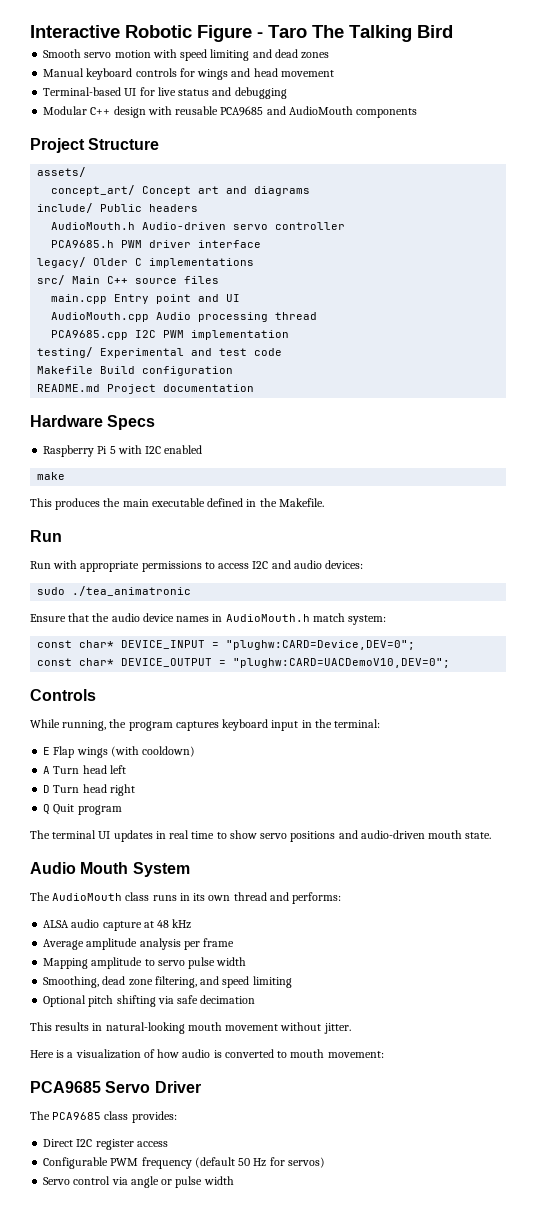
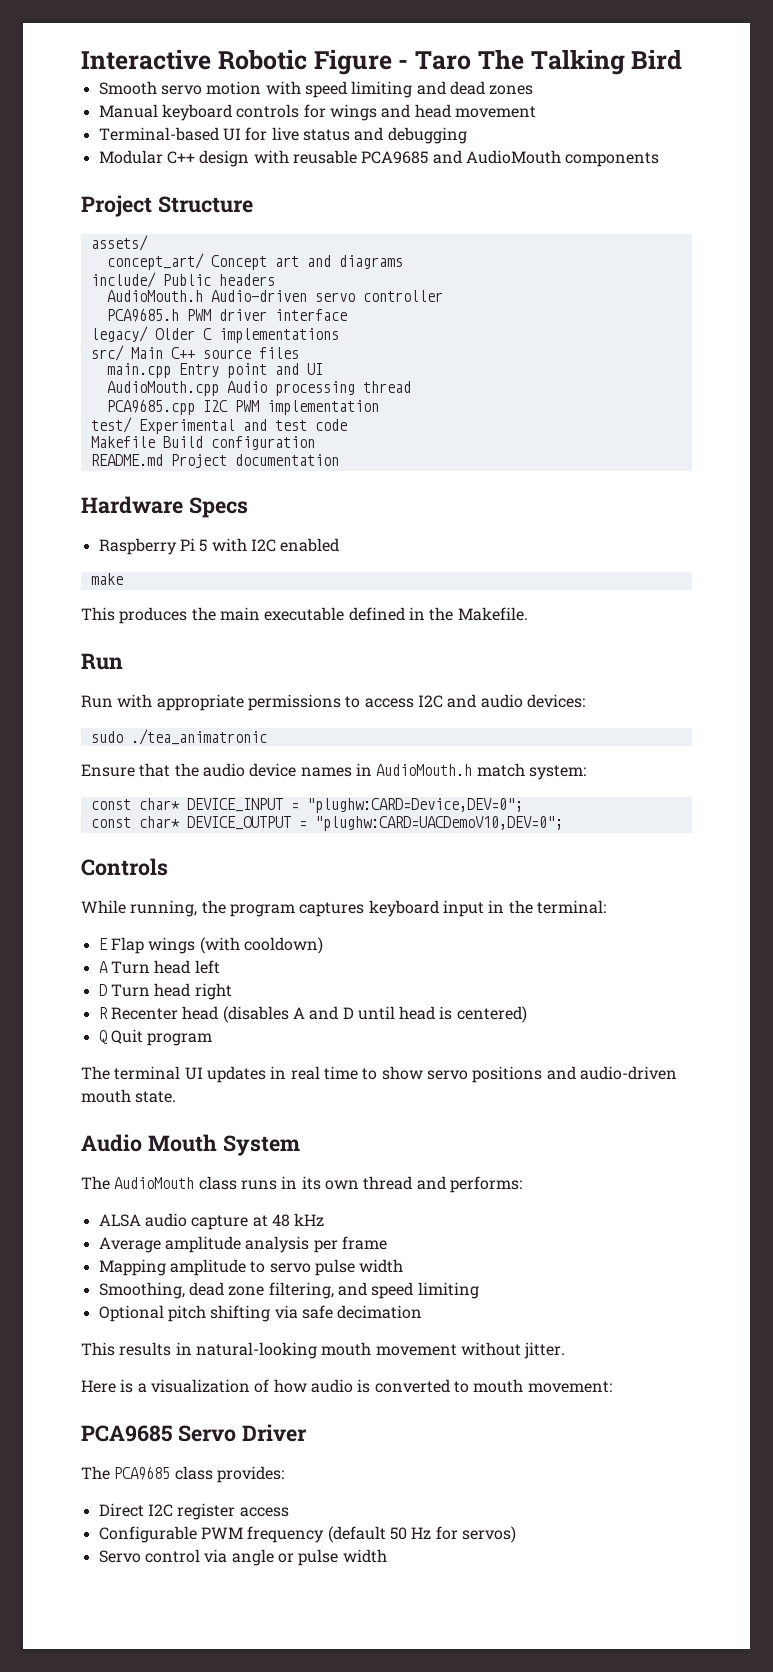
- testing/ Experimental and test code
+ test/ Experimental and test code
+ R Recenter head (disables A and D until head is centered)

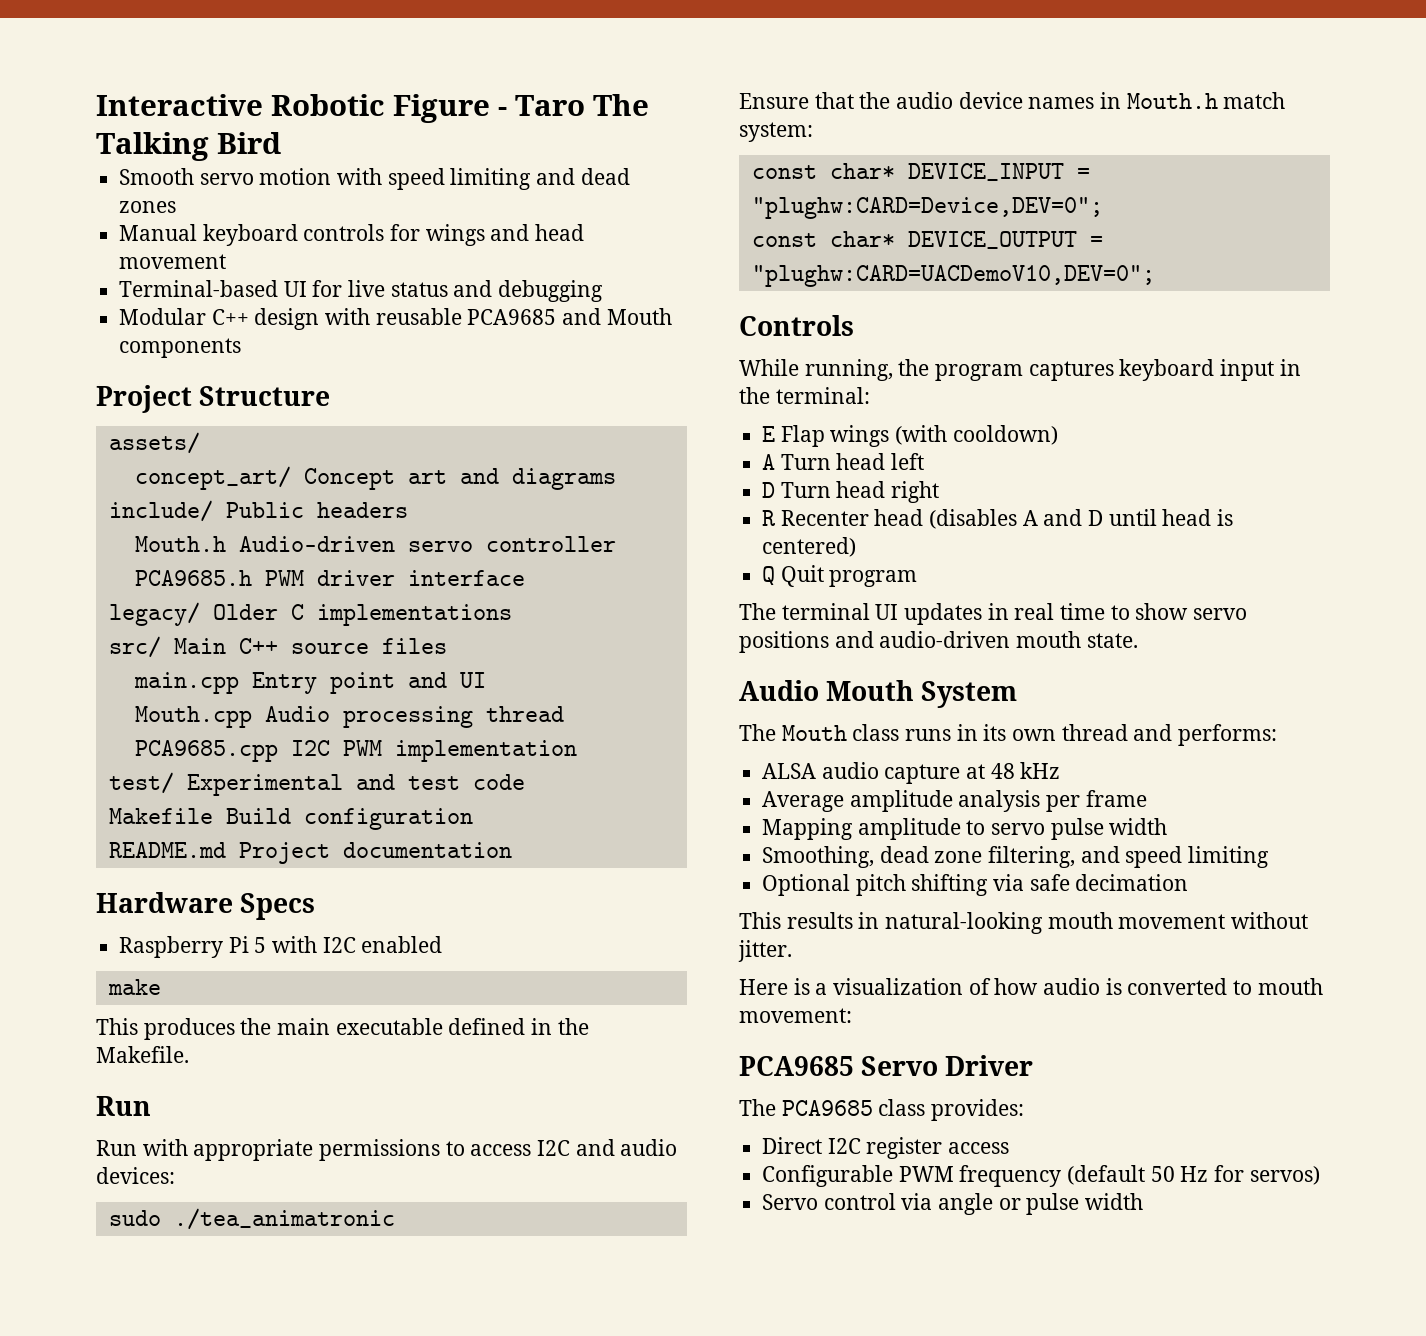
- Modular C++ design with reusable PCA9685 and AudioMouth components
+ Modular C++ design with reusable PCA9685 and Mouth components
- AudioMouth.h Audio-driven servo controller
+ Mouth.h Audio-driven servo controller
- AudioMouth.cpp Audio processing thread
+ Mouth.cpp Audio processing thread
- Ensure that the audio device names in AudioMouth.h match system:
+ Ensure that the audio device names in Mouth.h match system:
- The AudioMouth class runs in its own thread and performs:
+ The Mouth class runs in its own thread and performs:

